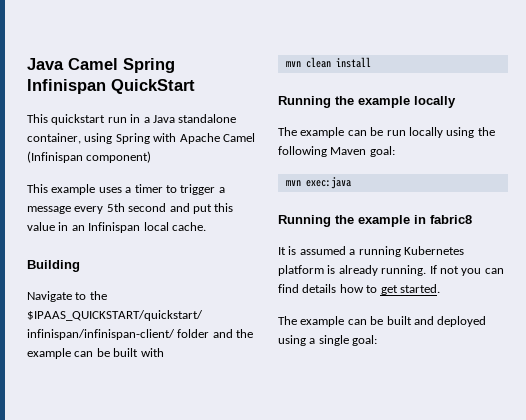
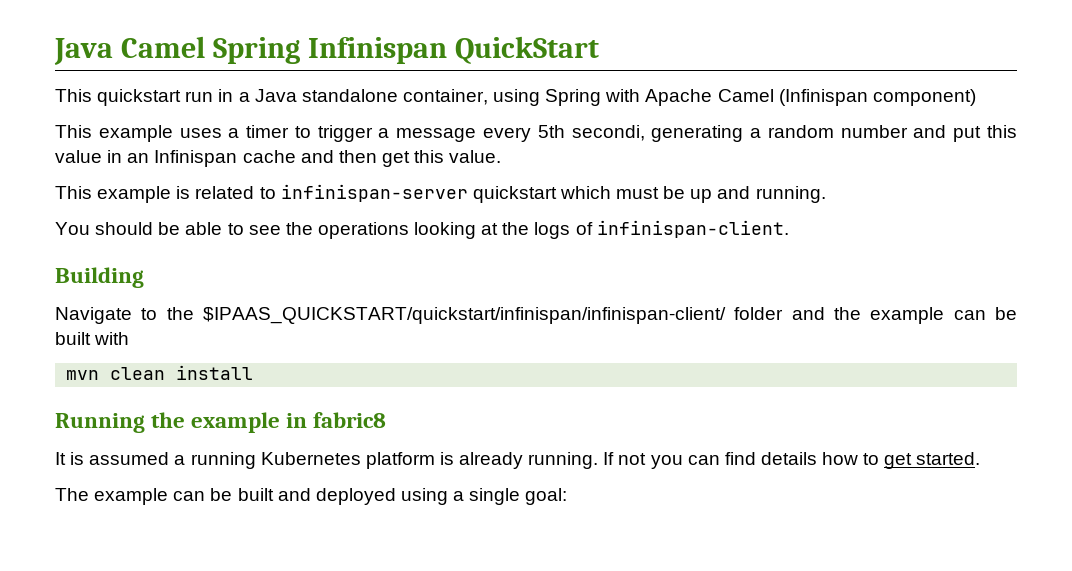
- This example uses a timer to trigger a message every 5th second and put this value in an Infinispan local cache.
+ This example uses a timer to trigger a message every 5th secondi, generating a random number and put this value in an Infinispan cache and then get this value.
+ This example is related to infinispan-server quickstart which must be up and running.
+ You should be able to see the operations looking at the logs of infinispan-client.
- Running the example locally
- The example can be run locally using the following Maven goal:
- mvn exec:java

